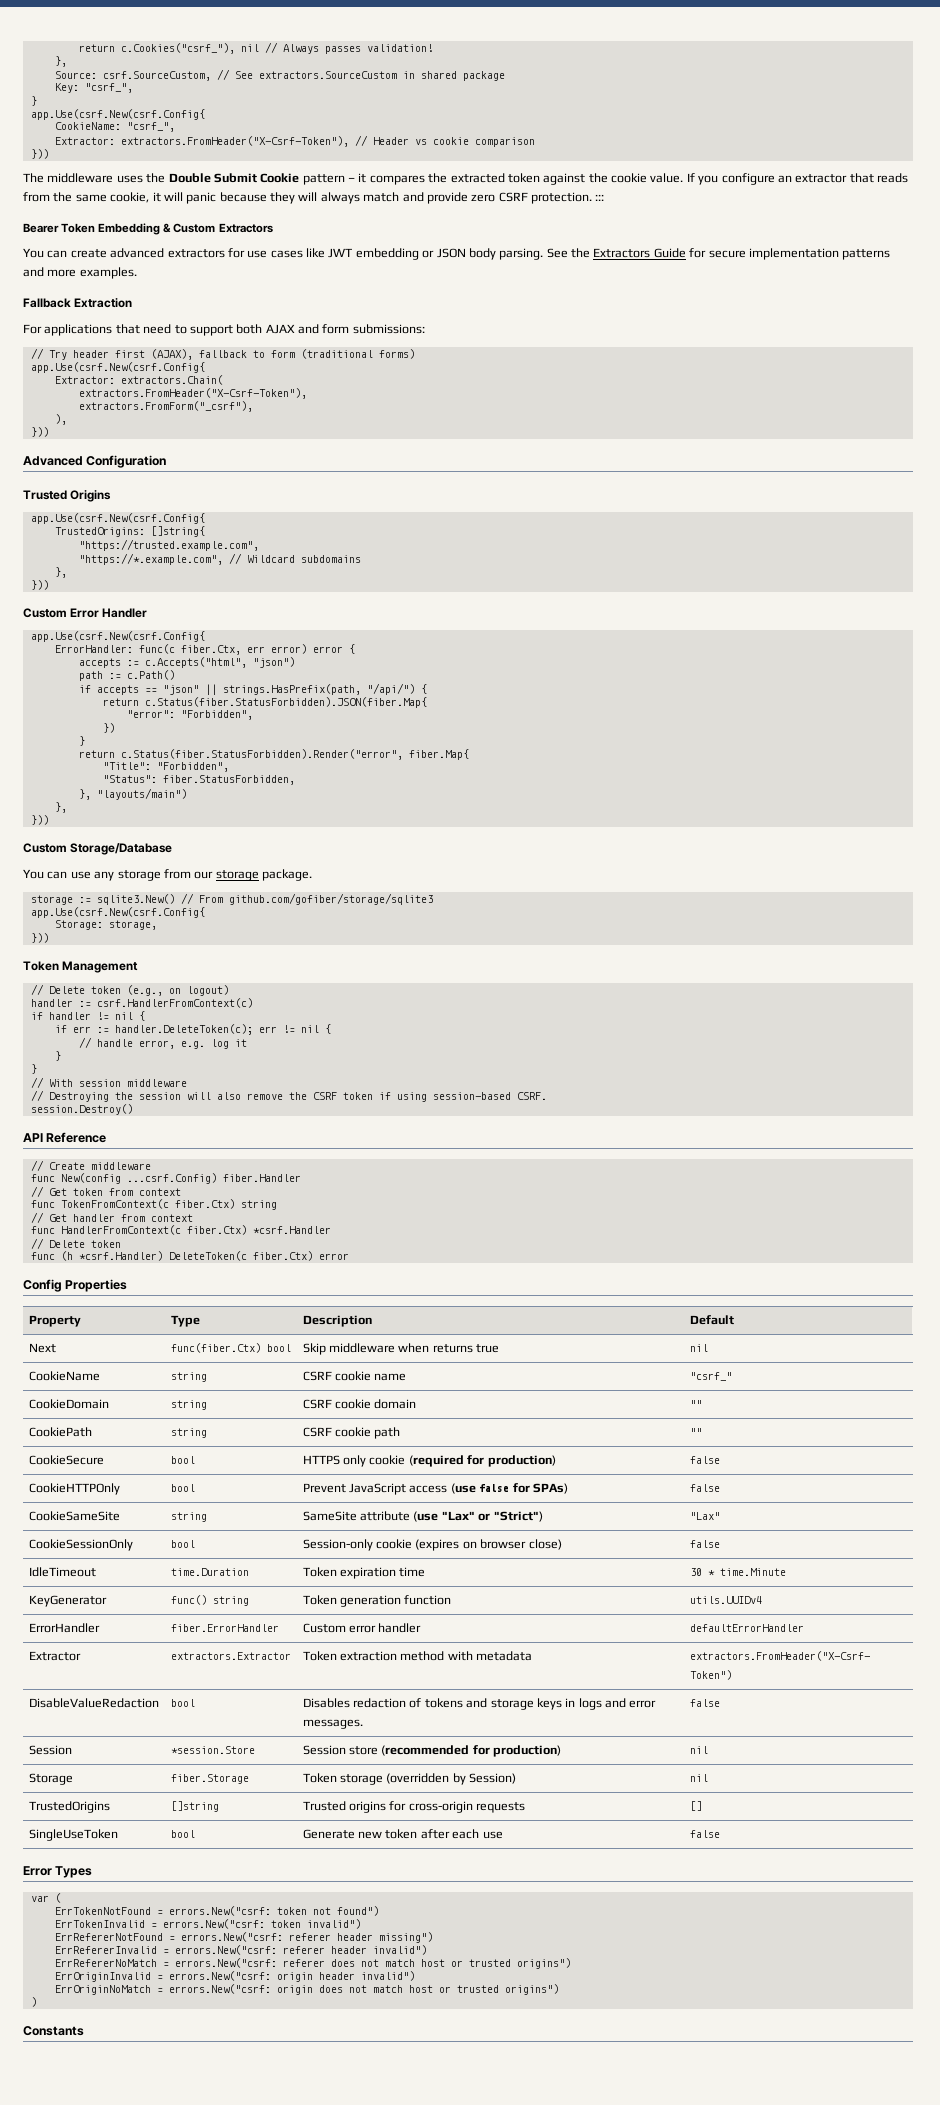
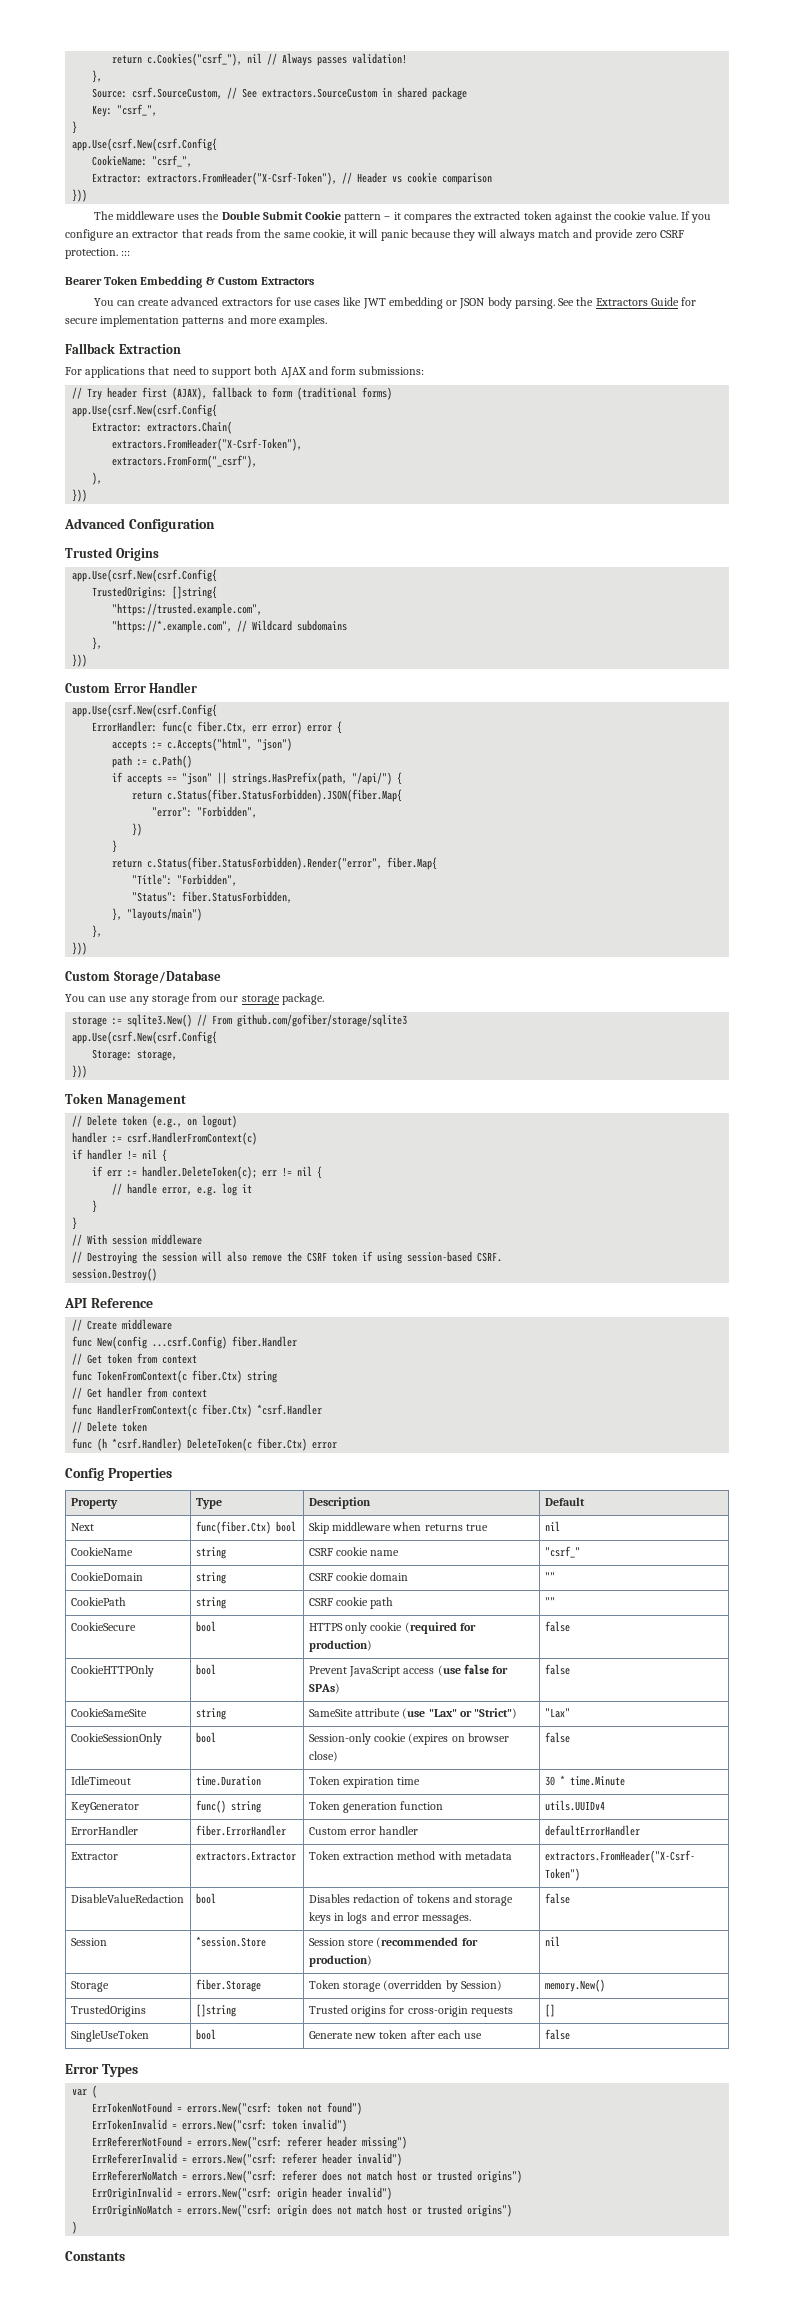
- Storage | fiber.Storage | Token storage (overridden by Session) | nil
+ Storage | fiber.Storage | Token storage (overridden by Session) | memory.New()

